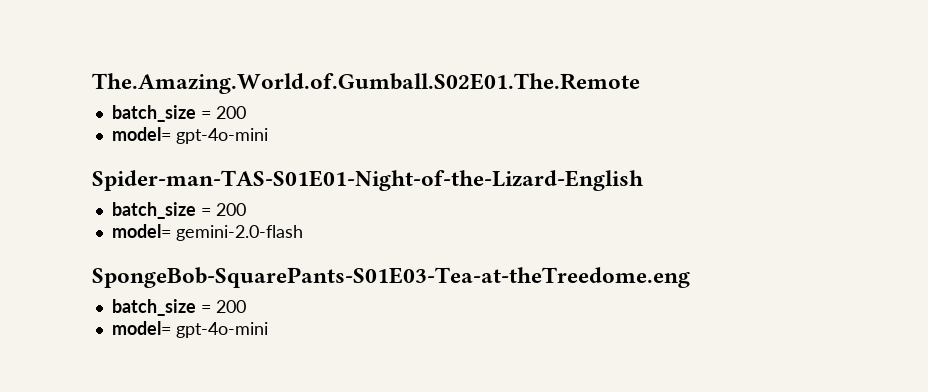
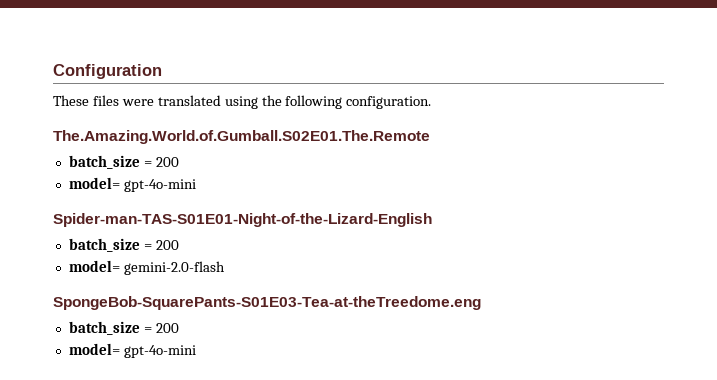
+ Configuration
+ These files were translated using the following configuration.

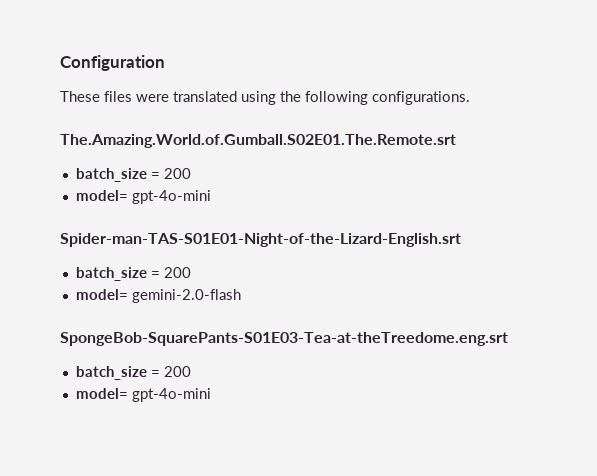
- These files were translated using the following configuration.
- The.Amazing.World.of.Gumball.S02E01.The.Remote
+ These files were translated using the following configurations.
+ The.Amazing.World.of.Gumball.S02E01.The.Remote.srt
- Spider-man-TAS-S01E01-Night-of-the-Lizard-English
+ Spider-man-TAS-S01E01-Night-of-the-Lizard-English.srt
- SpongeBob-SquarePants-S01E03-Tea-at-theTreedome.eng
+ SpongeBob-SquarePants-S01E03-Tea-at-theTreedome.eng.srt

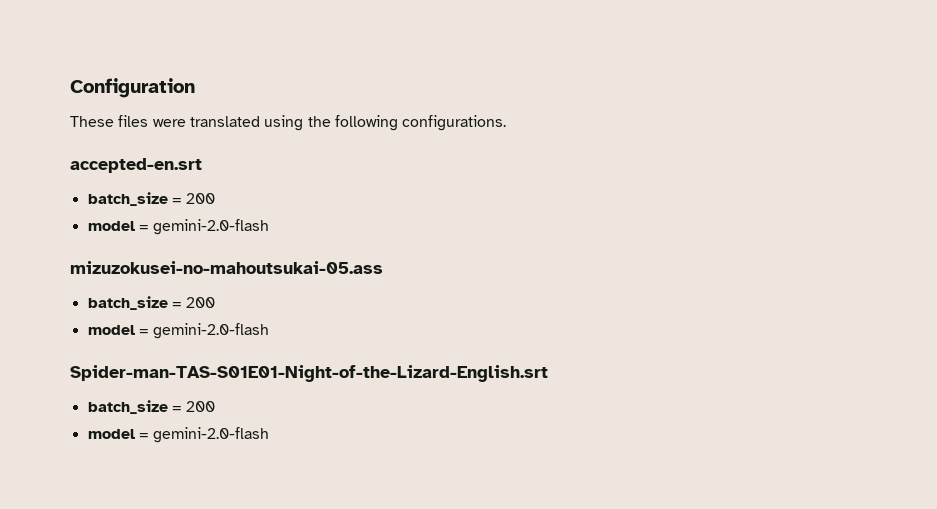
- The.Amazing.World.of.Gumball.S02E01.The.Remote.srt
+ accepted-en.srt
  batch_size = 200
- model= gpt-4o-mini
+ model = gemini-2.0-flash
+ mizuzokusei-no-mahoutsukai-05.ass
+ batch_size = 200
+ model = gemini-2.0-flash
  Spider-man-TAS-S01E01-Night-of-the-Lizard-English.srt
  batch_size = 200
- model= gemini-2.0-flash
- SpongeBob-SquarePants-S01E03-Tea-at-theTreedome.eng.srt
- batch_size = 200
- model= gpt-4o-mini
+ model = gemini-2.0-flash

